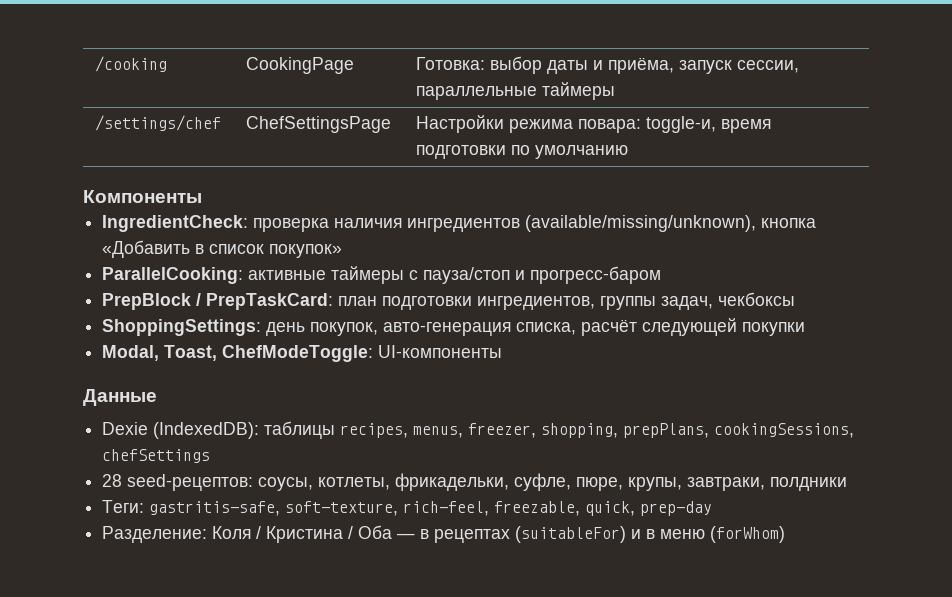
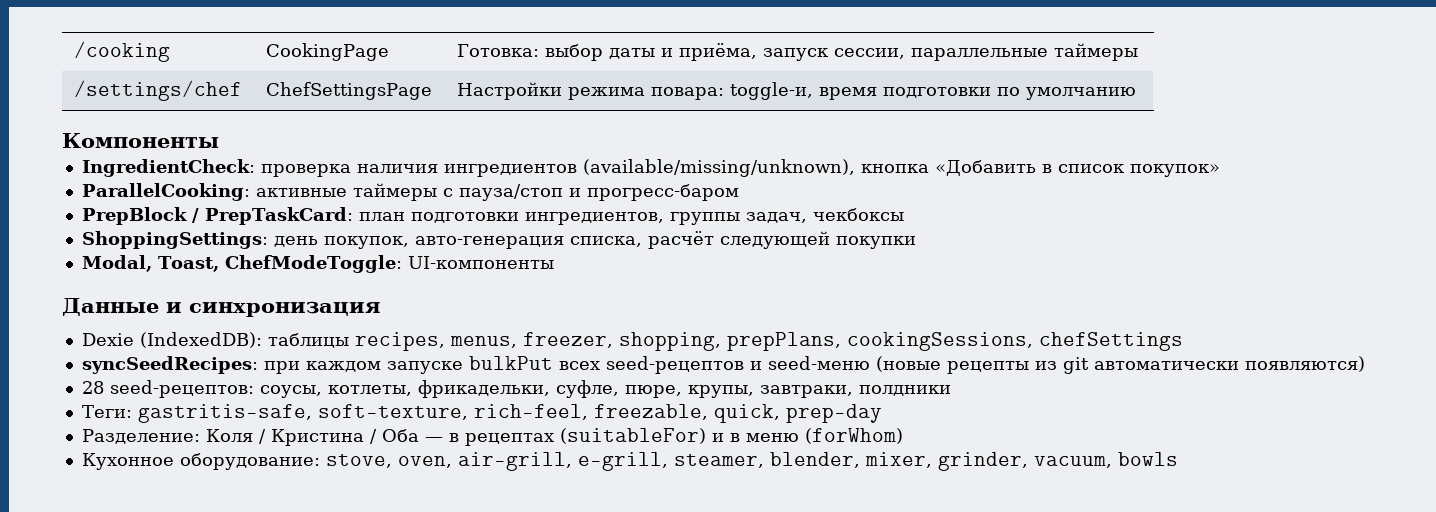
- Данные
+ Данные и синхронизация
+ syncSeedRecipes: при каждом запуске bulkPut всех seed-рецептов и seed-меню (новые рецепты из git автоматически появляются)
+ Кухонное оборудование: stove, oven, air-grill, e-grill, steamer, blender, mixer, grinder, vacuum, bowls

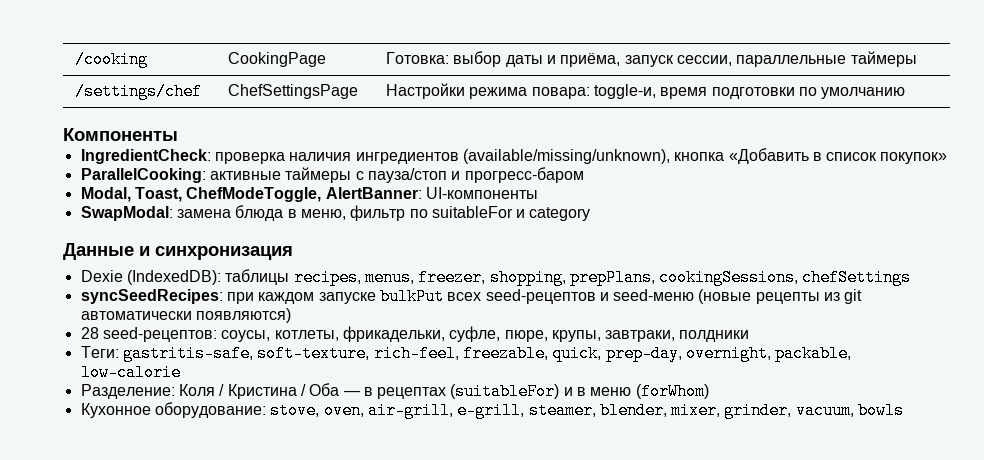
- PrepBlock / PrepTaskCard: план подготовки ингредиентов, группы задач, чекбоксы
- ShoppingSettings: день покупок, авто-генерация списка, расчёт следующей покупки
- Modal, Toast, ChefModeToggle: UI-компоненты
+ Modal, Toast, ChefModeToggle, AlertBanner: UI-компоненты
+ SwapModal: замена блюда в меню, фильтр по suitableFor и category
- Теги: gastritis-safe, soft-texture, rich-feel, freezable, quick, prep-day
+ Теги: gastritis-safe, soft-texture, rich-feel, freezable, quick, prep-day, overnight, packable, low-calorie

